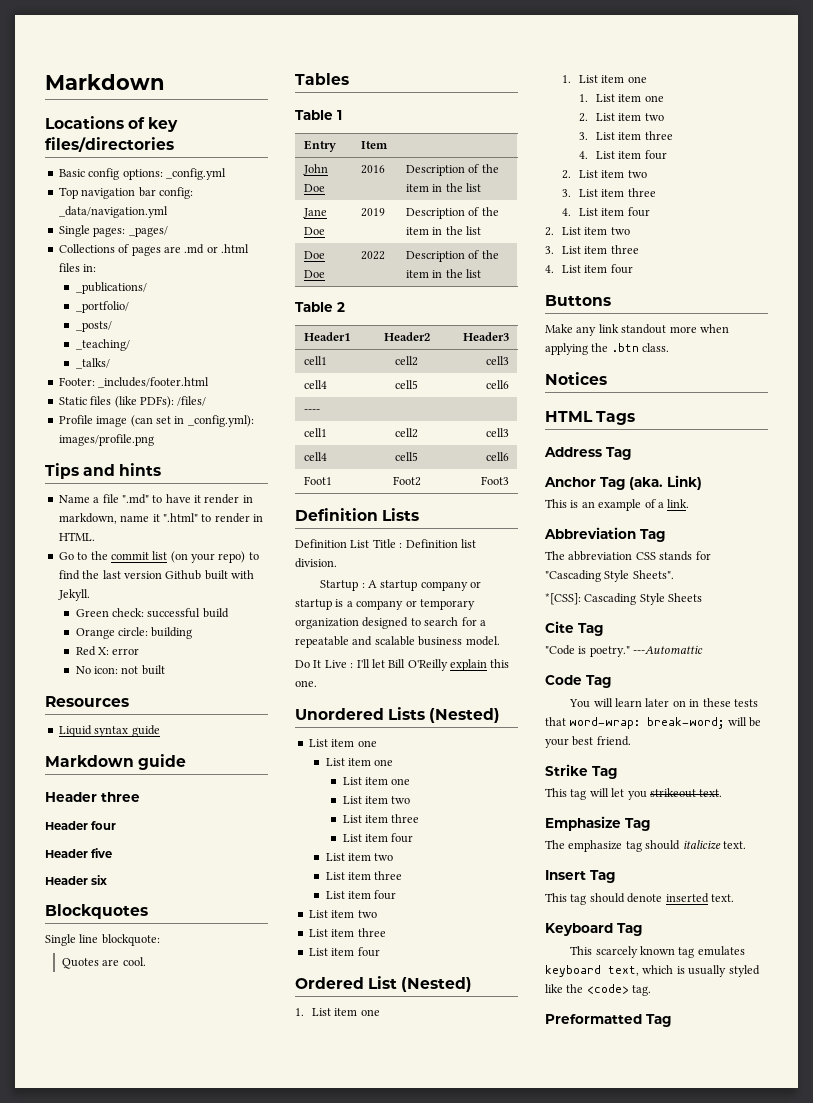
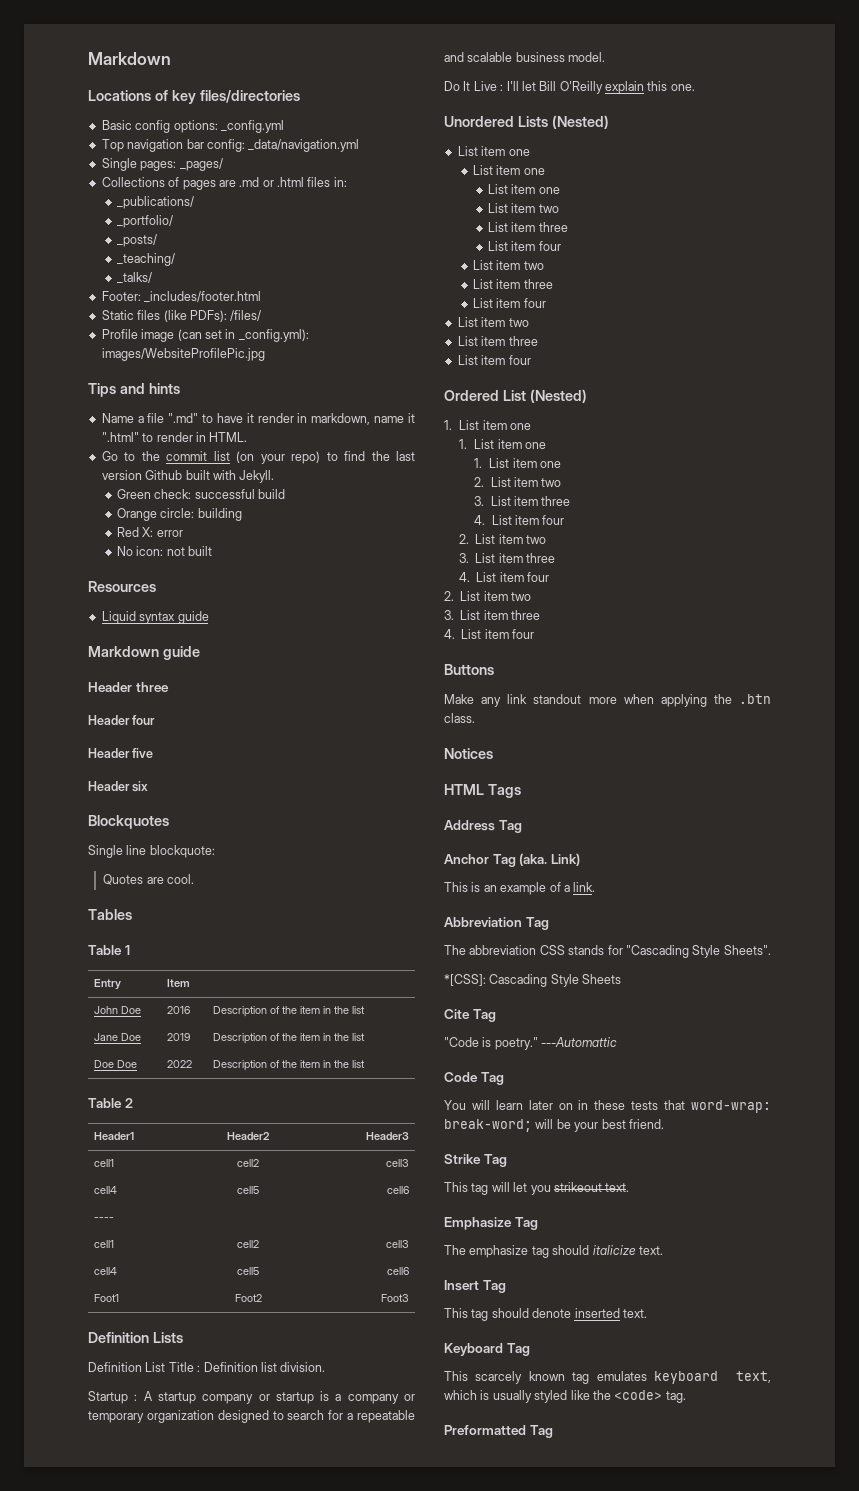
- Profile image (can set in _config.yml): images/profile.png
+ Profile image (can set in _config.yml): images/WebsiteProfilePic.jpg

